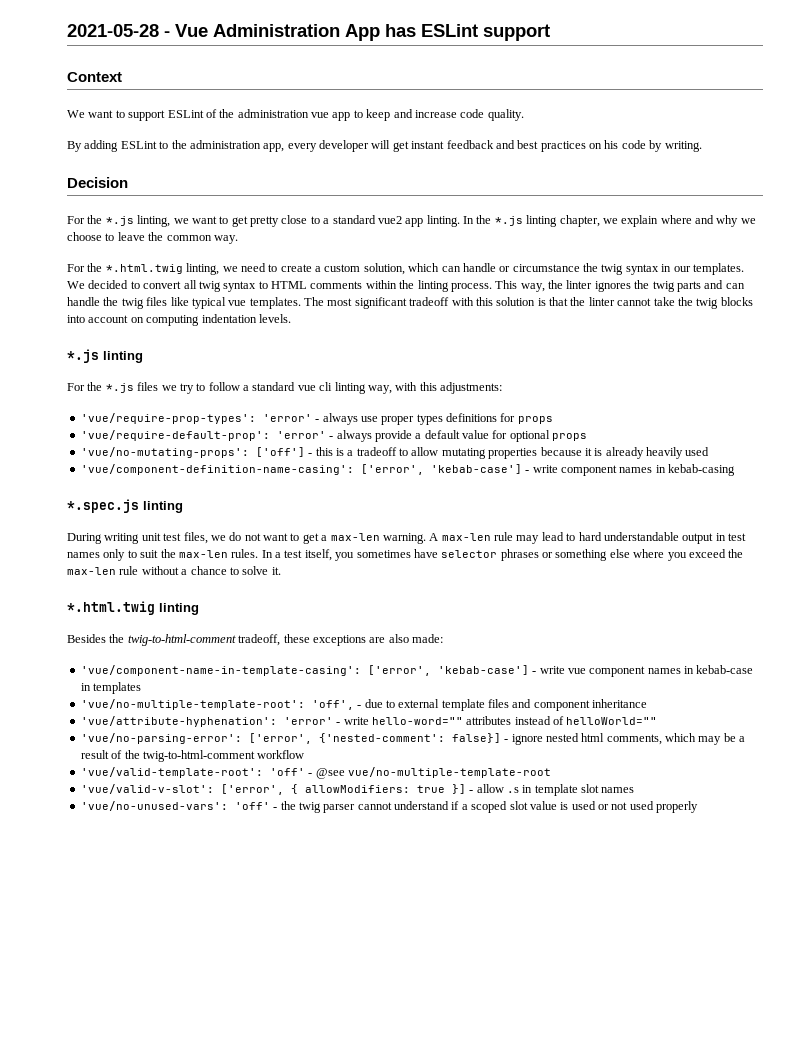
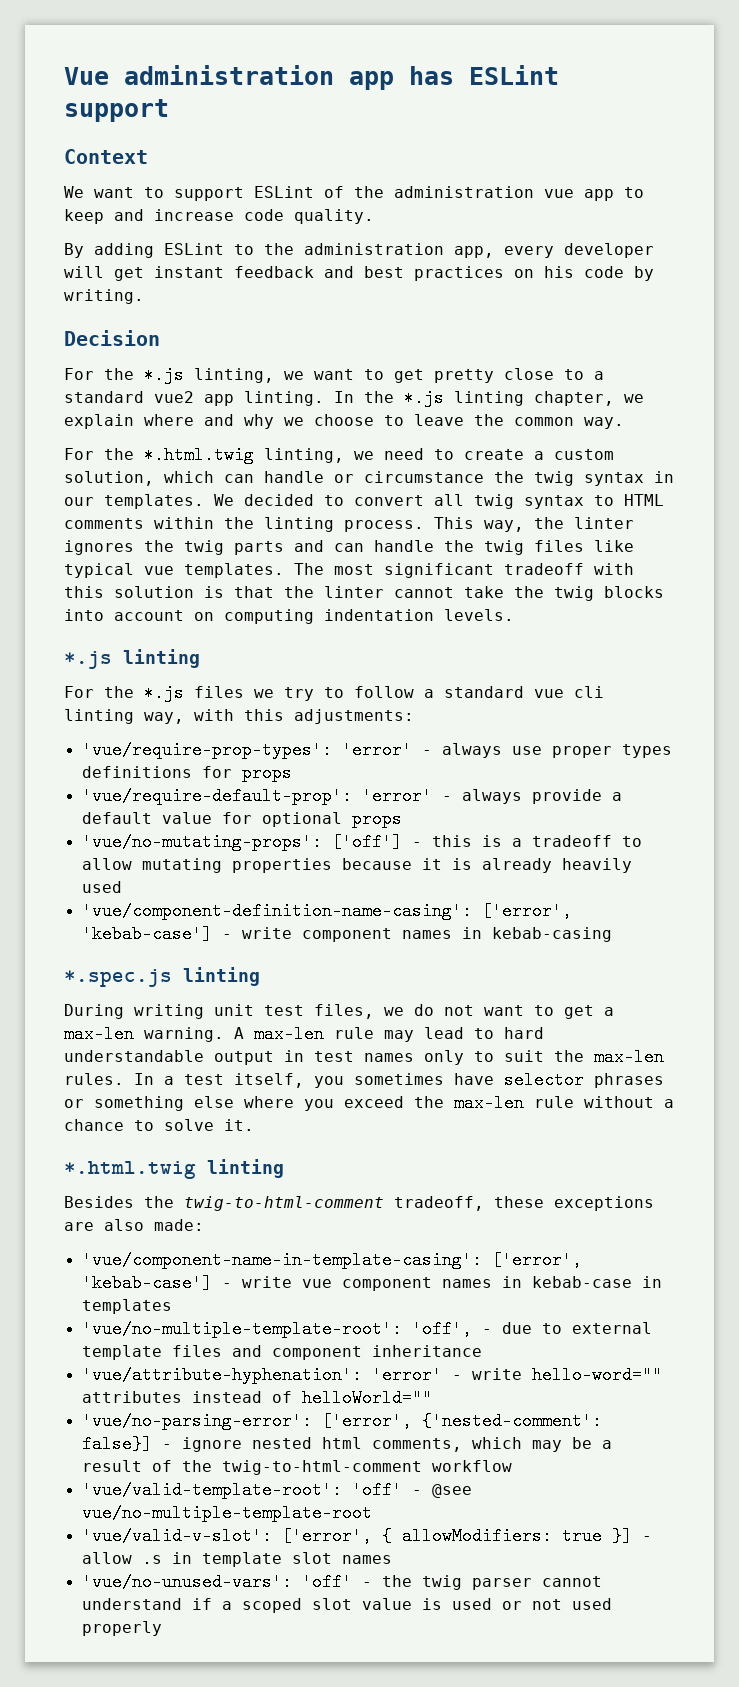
- 2021-05-28 - Vue Administration App has ESLint support
+ Vue administration app has ESLint support

